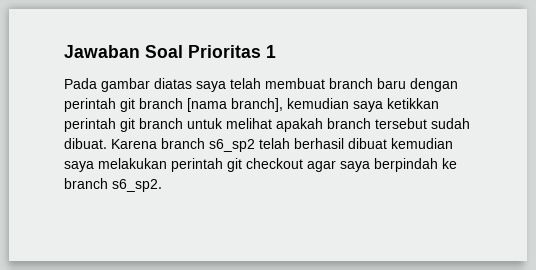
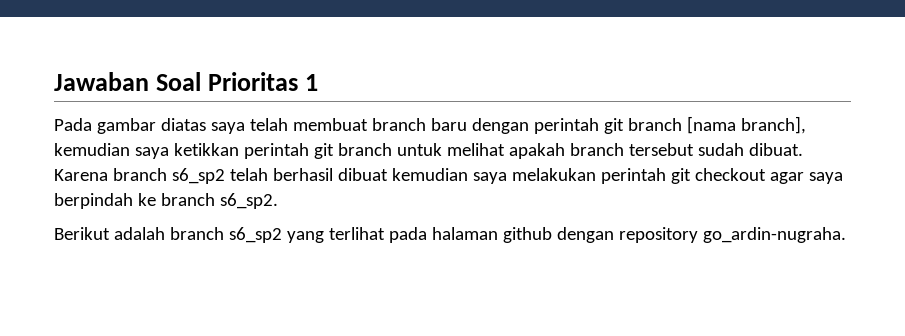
+ Berikut adalah branch s6_sp2 yang terlihat pada halaman github dengan repository go_ardin-nugraha.

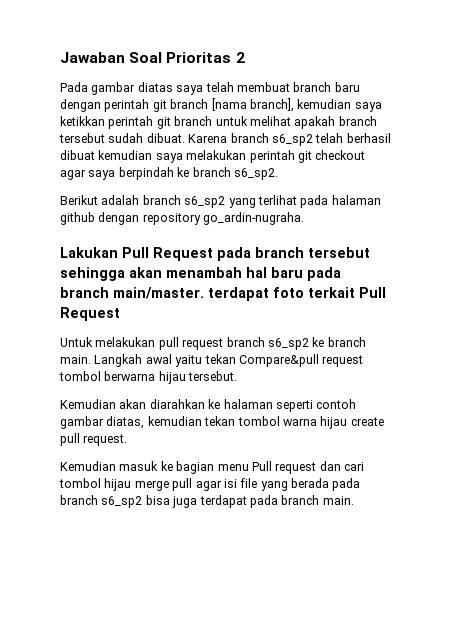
- Jawaban Soal Prioritas 1
+ Jawaban Soal Prioritas 2
+ Lakukan Pull Request pada branch tersebut sehingga akan menambah hal baru pada branch main/master. terdapat foto terkait Pull Request
+ Untuk melakukan pull request branch s6_sp2 ke branch main. Langkah awal yaitu tekan Compare&pull request tombol berwarna hijau tersebut.
+ Kemudian akan diarahkan ke halaman seperti contoh gambar diatas, kemudian tekan tombol warna hijau create pull request.
+ Kemudian masuk ke bagian menu Pull request dan cari tombol hijau merge pull agar isi file yang berada pada branch s6_sp2 bisa juga terdapat pada branch main.

